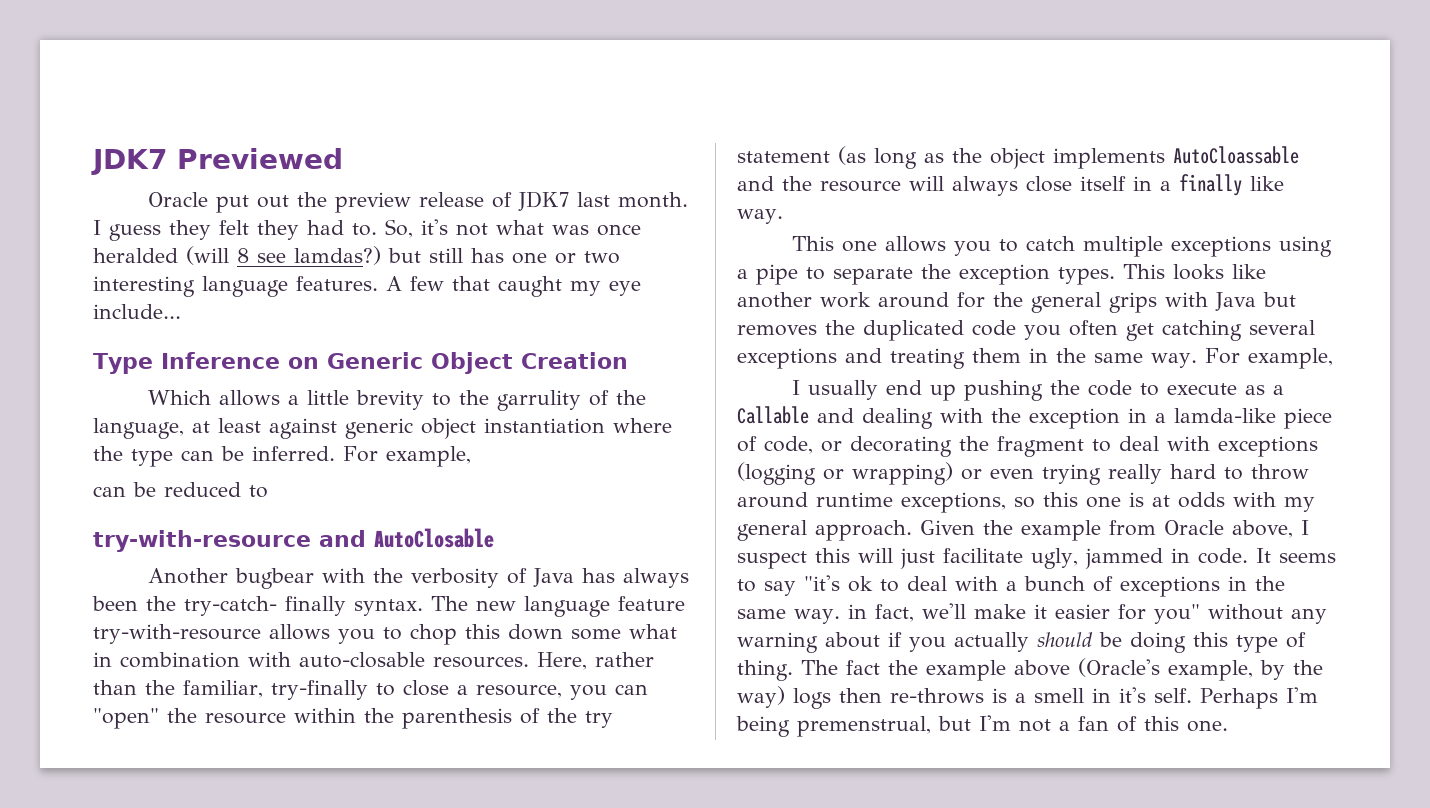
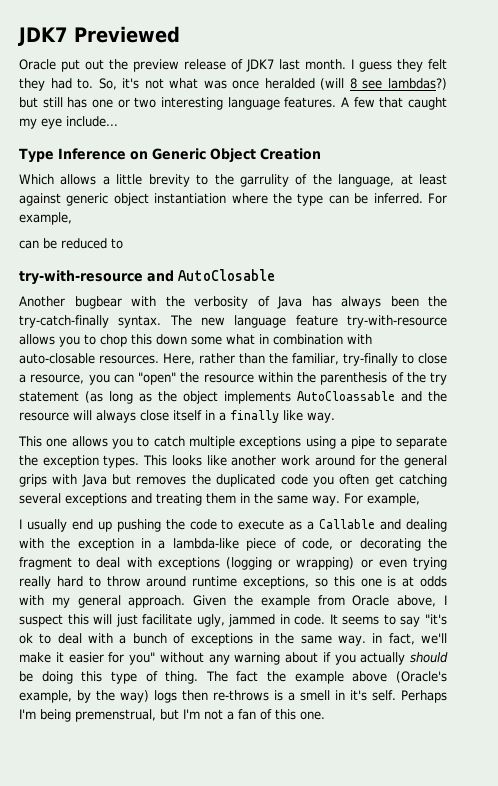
- So, it's not what was once heralded (will 8 see lamdas?) but still has one or two interesting language features.
+ So, it's not what was once heralded (will 8 see lambdas?) but still has one or two interesting language features.
- Another bugbear with the verbosity of Java has always been the try-catch- finally syntax.
+ Another bugbear with the verbosity of Java has always been the try-catch-finally syntax.
- I usually end up pushing the code to execute as a Callable and dealing with the exception in a lamda-like piece of code, or decorating the fragment to deal with exceptions (logging or wrapping) or even trying really hard to throw around runtime exceptions, so this one is at odds with my general approach.
+ I usually end up pushing the code to execute as a Callable and dealing with the exception in a lambda-like piece of code, or decorating the fragment to deal with exceptions (logging or wrapping) or even trying really hard to throw around runtime exceptions, so this one is at odds with my general approach.

